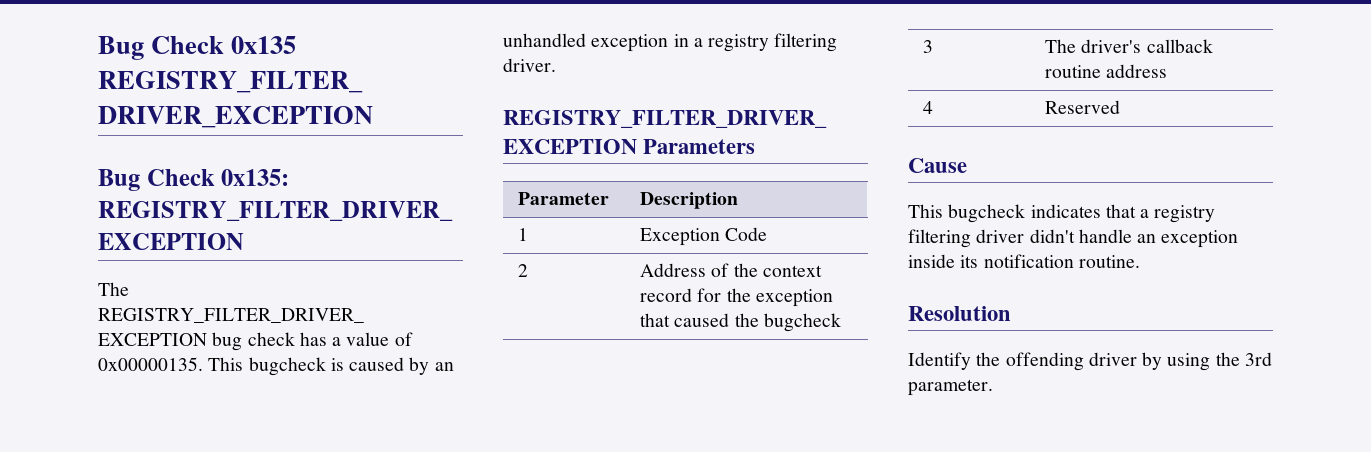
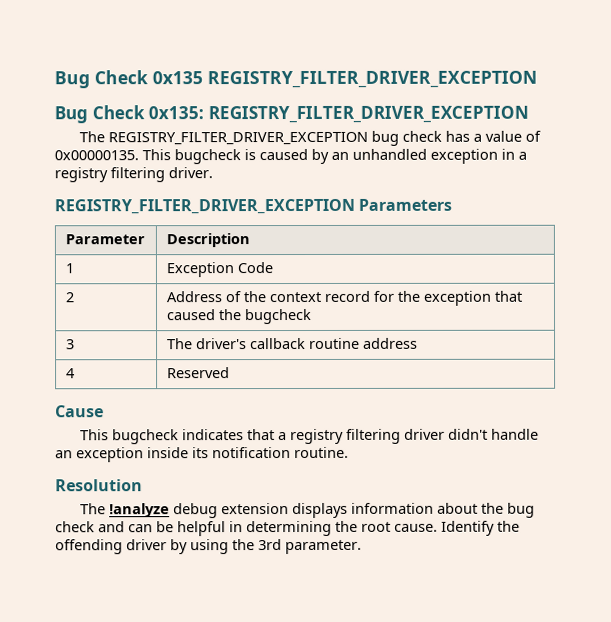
+ The !analyze debug extension displays information about the bug check and can be helpful in determining the root cause.

